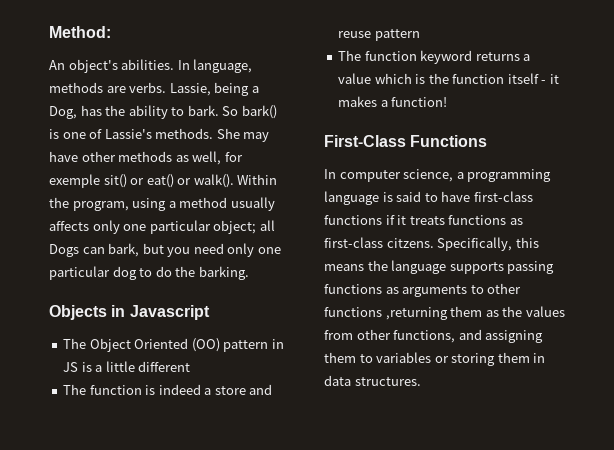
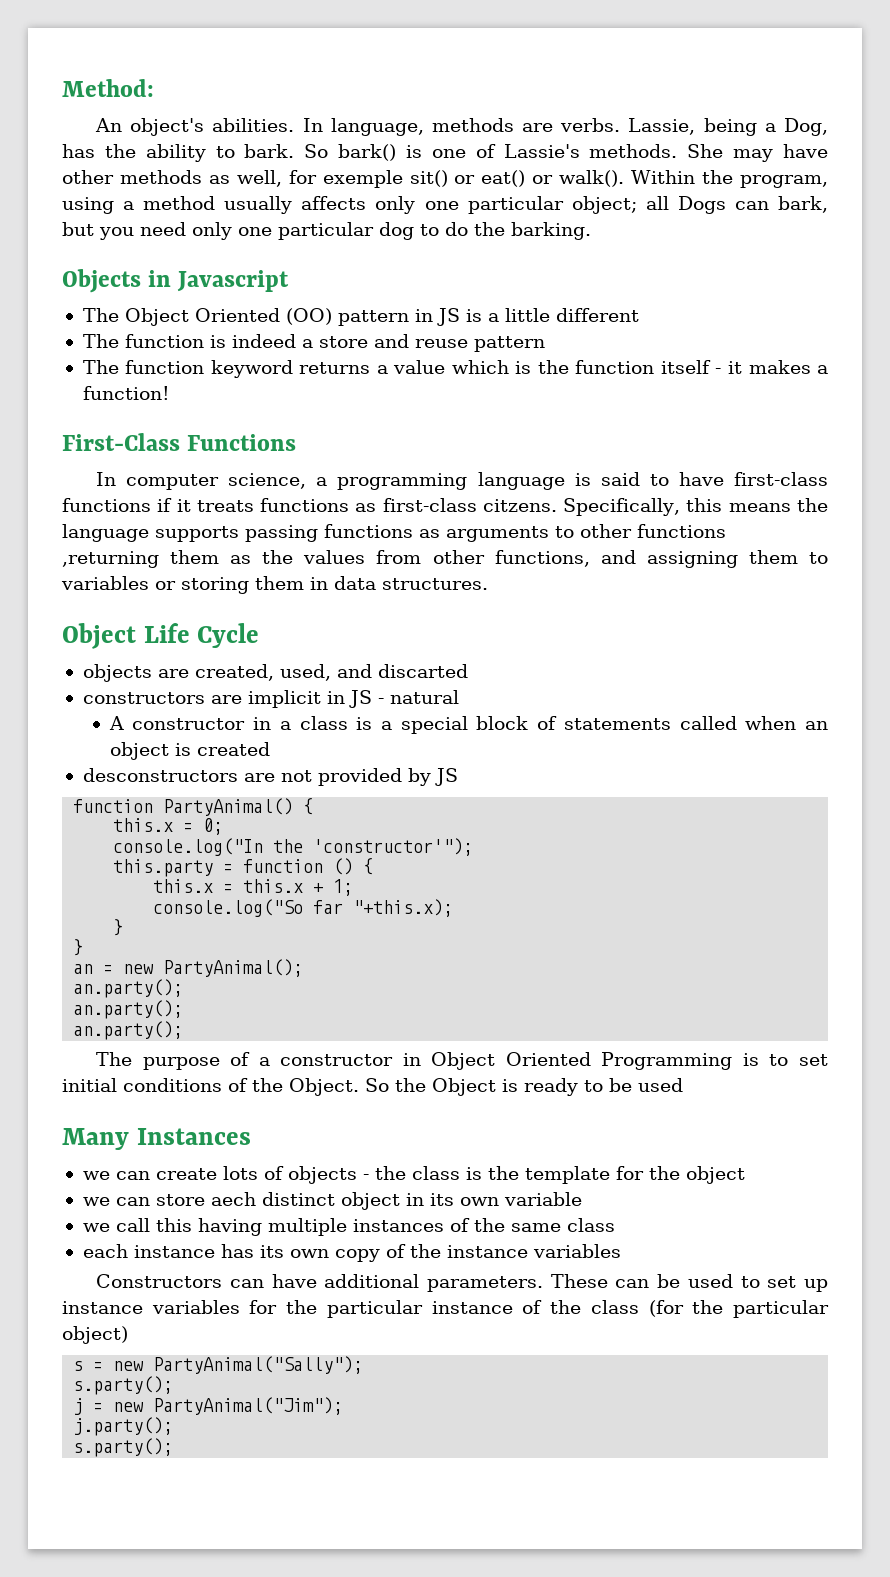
+ Object Life Cycle
+ objects are created, used, and discarted
+ constructors are implicit in JS - natural
+ A constructor in a class is a special block of statements called when an object is created
+ desconstructors are not provided by JS
+ function PartyAnimal() {
+ this.x = 0;
+ console.log("In the 'constructor'");
+ this.party = function () {
+ this.x = this.x + 1;
+ console.log("So far "+this.x);
+ }
+ }
+ an = new PartyAnimal();
+ an.party();
+ an.party();
+ an.party();
+ The purpose of a constructor in Object Oriented Programming is to set initial conditions of the Object. So the Object is ready to be used
+ Many Instances
+ we can create lots of objects - the class is the template for the object
+ we can store aech distinct object in its own variable
+ we call this having multiple instances of the same class
+ each instance has its own copy of the instance variables
+ Constructors can have additional parameters. These can be used to set up instance variables for the particular instance of the class (for the particular object)
+ s = new PartyAnimal("Sally");
+ s.party();
+ j = new PartyAnimal("Jim");
+ j.party();
+ s.party();

